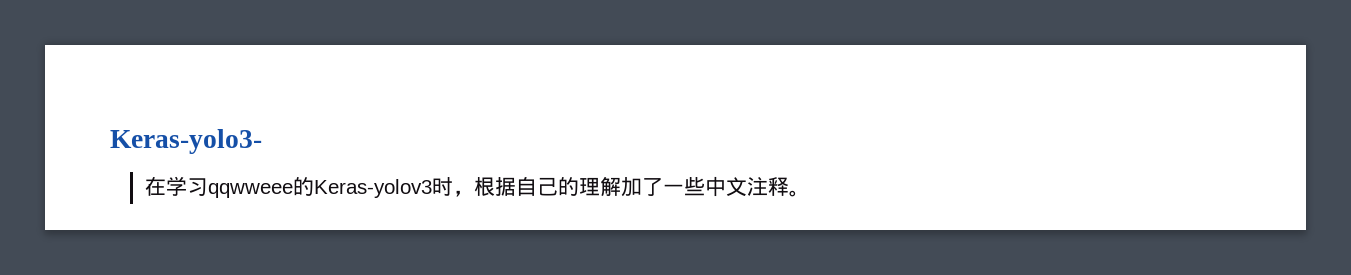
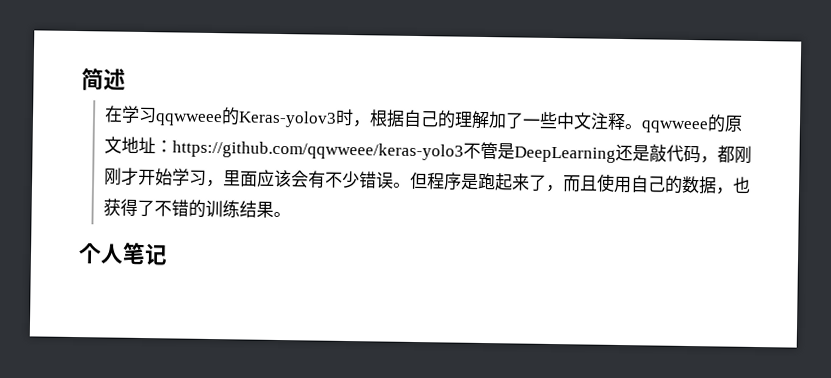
- Keras-yolo3-
+ 简述
- 在学习qqwweee的Keras-yolov3时，根据自己的理解加了一些中文注释。
+ 在学习qqwweee的Keras-yolov3时，根据自己的理解加了一些中文注释。qqwweee的原文地址：https://github.com/qqwweee/keras-yolo3不管是DeepLearning还是敲代码，都刚刚才开始学习，里面应该会有不少错误。但程序是跑起来了，而且使用自己的数据，也获得了不错的训练结果。
+ 个人笔记

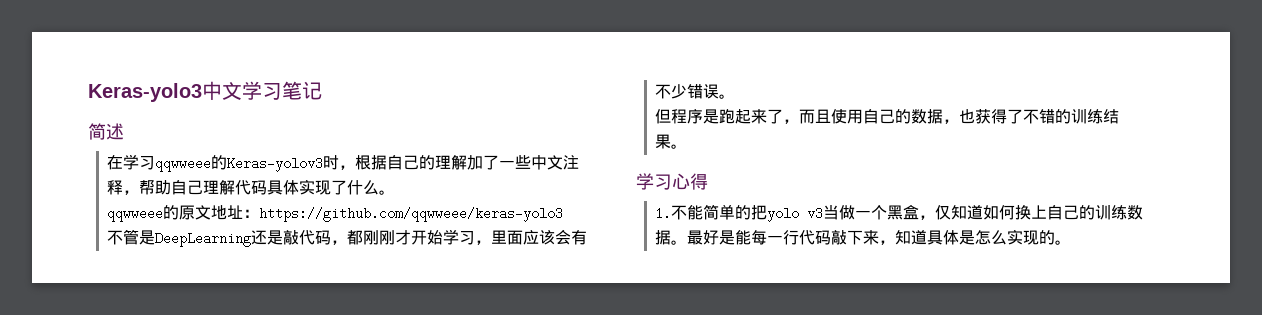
+ Keras-yolo3中文学习笔记
- 在学习qqwweee的Keras-yolov3时，根据自己的理解加了一些中文注释。qqwweee的原文地址：https://github.com/qqwweee/keras-yolo3不管是DeepLearning还是敲代码，都刚刚才开始学习，里面应该会有不少错误。但程序是跑起来了，而且使用自己的数据，也获得了不错的训练结果。
+ 在学习qqwweee的Keras-yolov3时，根据自己的理解加了一些中文注释，帮助自己理解代码具体实现了什么。
+ qqwweee的原文地址：https://github.com/qqwweee/keras-yolo3
+ 不管是DeepLearning还是敲代码，都刚刚才开始学习，里面应该会有不少错误。
+ 但程序是跑起来了，而且使用自己的数据，也获得了不错的训练结果。
- 个人笔记
+ 学习心得
+ 1.不能简单的把yolo v3当做一个黑盒，仅知道如何换上自己的训练数据。最好是能每一行代码敲下来，知道具体是怎么实现的。

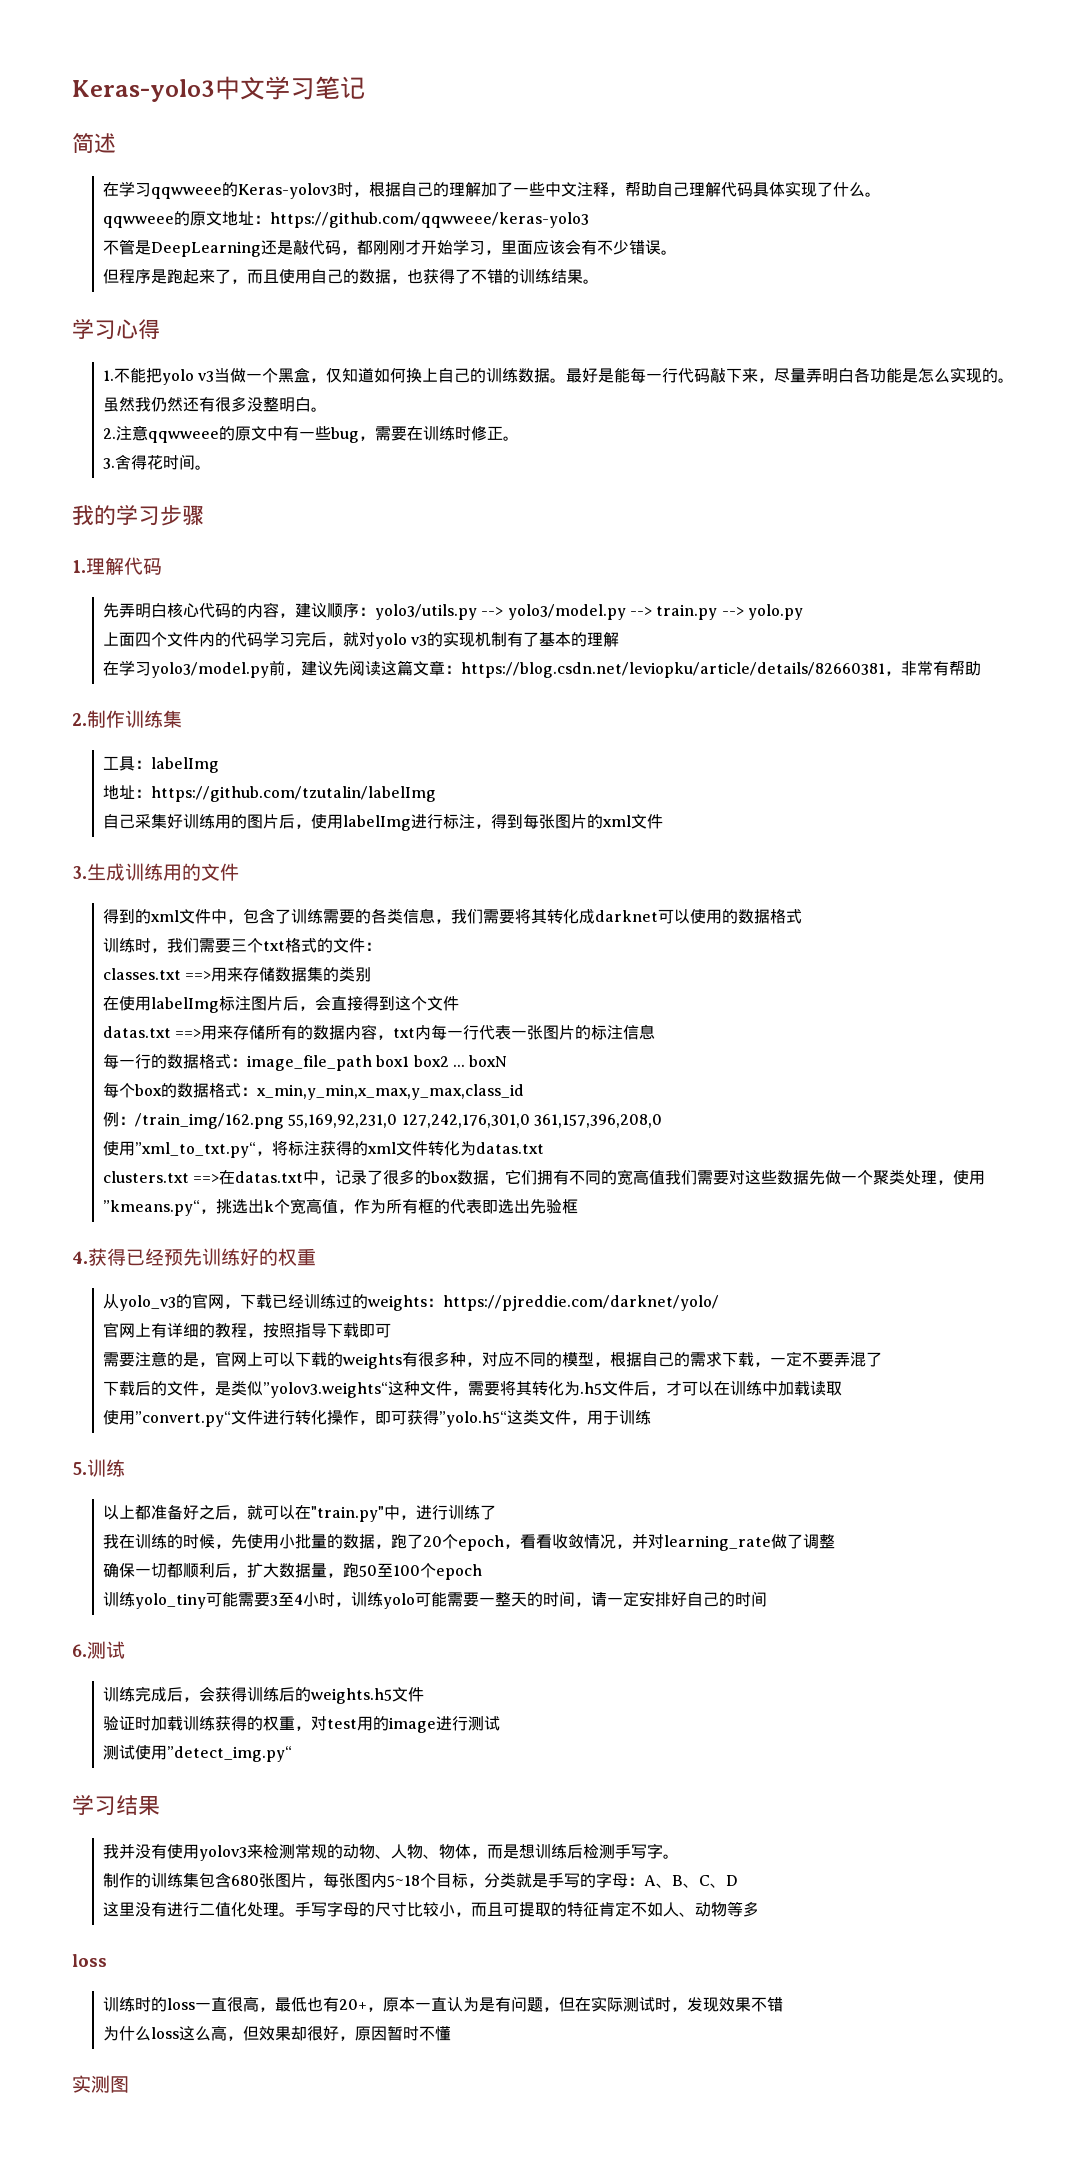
- 1.不能简单的把yolo v3当做一个黑盒，仅知道如何换上自己的训练数据。
+ 1.不能把yolo v3当做一个黑盒，仅知道如何换上自己的训练数据。
- 最好是能每一行代码敲下来，知道具体是怎么实现的。
+ 最好是能每一行代码敲下来，尽量弄明白各功能是怎么实现的。虽然我仍然还有很多没整明白。
+ 2.注意qqwweee的原文中有一些bug，需要在训练时修正。
+ 3.舍得花时间。
+ 我的学习步骤
+ 1.理解代码
+ 先弄明白核心代码的内容，建议顺序：yolo3/utils.py --> yolo3/model.py --> train.py --> yolo.py
+ 上面四个文件内的代码学习完后，就对yolo v3的实现机制有了基本的理解
+ 在学习yolo3/model.py前，建议先阅读这篇文章：https://blog.csdn.net/leviopku/article/details/82660381，非常有帮助
+ 2.制作训练集
+ 工具：labelImg
+ 地址：https://github.com/tzutalin/labelImg
+ 自己采集好训练用的图片后，使用labelImg进行标注，得到每张图片的xml文件
+ 3.生成训练用的文件
+ 得到的xml文件中，包含了训练需要的各类信息，我们需要将其转化成darknet可以使用的数据格式
+ 训练时，我们需要三个txt格式的文件：
+ classes.txt ==>用来存储数据集的类别
+ 在使用labelImg标注图片后，会直接得到这个文件
+ datas.txt ==>用来存储所有的数据内容，txt内每一行代表一张图片的标注信息
+ 每一行的数据格式：image_file_path box1 box2 ... boxN
+ 每个box的数据格式：x_min,y_min,x_max,y_max,class_id
+ 例：/train_img/162.png 55,169,92,231,0 127,242,176,301,0 361,157,396,208,0
+ 使用”xml_to_txt.py“，将标注获得的xml文件转化为datas.txt
+ clusters.txt ==>在datas.txt中，记录了很多的box数据，它们拥有不同的宽高值我们需要对这些数据先做一个聚类处理，使用”kmeans.py“，挑选出k个宽高值，作为所有框的代表即选出先验框
+ 4.获得已经预先训练好的权重
+ 从yolo_v3的官网，下载已经训练过的weights：https://pjreddie.com/darknet/yolo/
+ 官网上有详细的教程，按照指导下载即可
+ 需要注意的是，官网上可以下载的weights有很多种，对应不同的模型，根据自己的需求下载，一定不要弄混了
+ 下载后的文件，是类似”yolov3.weights“这种文件，需要将其转化为.h5文件后，才可以在训练中加载读取
+ 使用”convert.py“文件进行转化操作，即可获得”yolo.h5“这类文件，用于训练
+ 5.训练
+ 以上都准备好之后，就可以在"train.py"中，进行训练了
+ 我在训练的时候，先使用小批量的数据，跑了20个epoch，看看收敛情况，并对learning_rate做了调整
+ 确保一切都顺利后，扩大数据量，跑50至100个epoch
+ 训练yolo_tiny可能需要3至4小时，训练yolo可能需要一整天的时间，请一定安排好自己的时间
+ 6.测试
+ 训练完成后，会获得训练后的weights.h5文件
+ 验证时加载训练获得的权重，对test用的image进行测试
+ 测试使用”detect_img.py“
+ 学习结果
+ 我并没有使用yolov3来检测常规的动物、人物、物体，而是想训练后检测手写字。
+ 制作的训练集包含680张图片，每张图内5~18个目标，分类就是手写的字母：A、B、C、D
+ 这里没有进行二值化处理。手写字母的尺寸比较小，而且可提取的特征肯定不如人、动物等多
+ loss
+ 训练时的loss一直很高，最低也有20+，原本一直认为是有问题，但在实际测试时，发现效果不错
+ 为什么loss这么高，但效果却很好，原因暂时不懂
+ 实测图

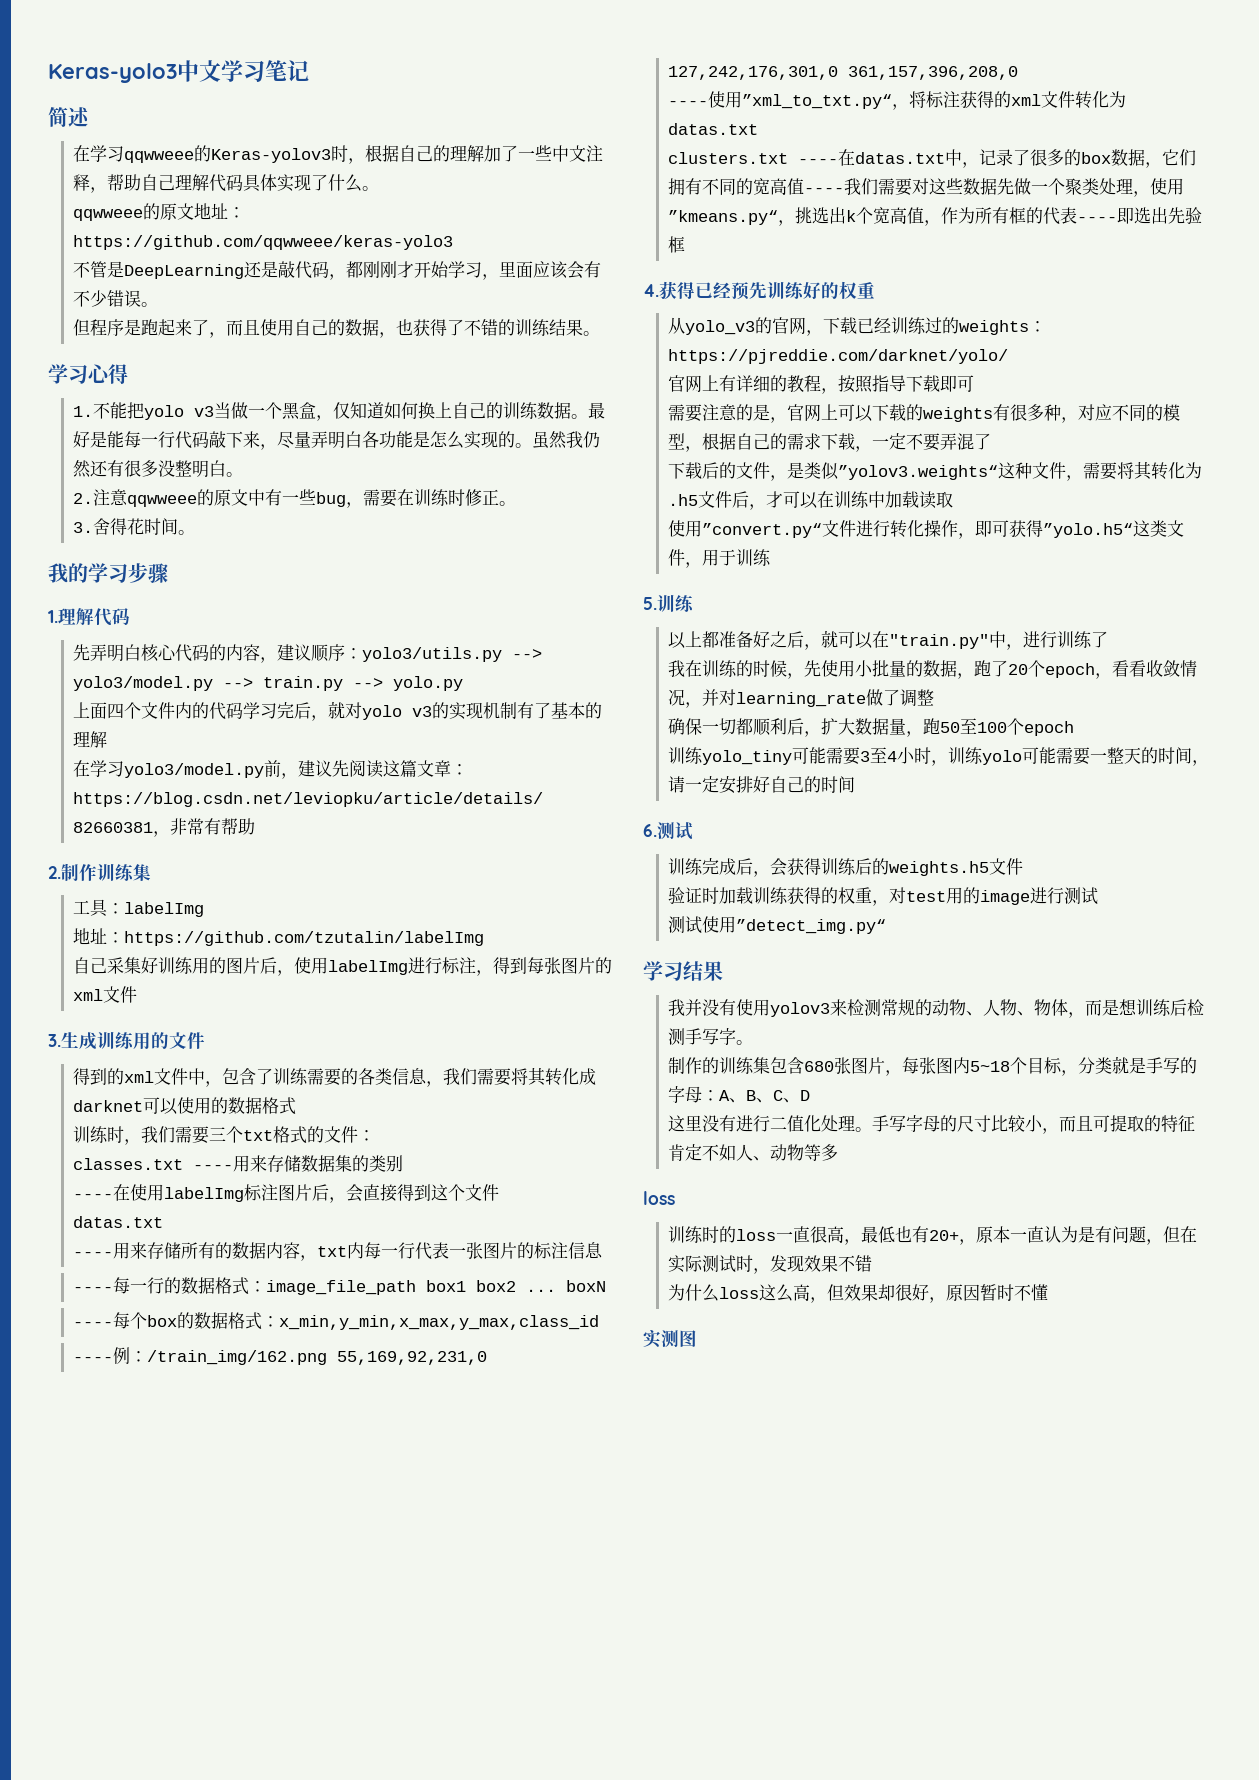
- classes.txt ==>用来存储数据集的类别
+ classes.txt ----用来存储数据集的类别
- 在使用labelImg标注图片后，会直接得到这个文件
- datas.txt ==>用来存储所有的数据内容，txt内每一行代表一张图片的标注信息
+ ----在使用labelImg标注图片后，会直接得到这个文件
+ datas.txt
+ ----用来存储所有的数据内容，txt内每一行代表一张图片的标注信息
- 每一行的数据格式：image_file_path box1 box2 ... boxN
+ ----每一行的数据格式：image_file_path box1 box2 ... boxN
- 每个box的数据格式：x_min,y_min,x_max,y_max,class_id
+ ----每个box的数据格式：x_min,y_min,x_max,y_max,class_id
- 例：/train_img/162.png 55,169,92,231,0 127,242,176,301,0 361,157,396,208,0
+ ----例：/train_img/162.png 55,169,92,231,0 127,242,176,301,0 361,157,396,208,0
- 使用”xml_to_txt.py“，将标注获得的xml文件转化为datas.txt
+ ----使用”xml_to_txt.py“，将标注获得的xml文件转化为datas.txt
- clusters.txt ==>在datas.txt中，记录了很多的box数据，它们拥有不同的宽高值我们需要对这些数据先做一个聚类处理，使用”kmeans.py“，挑选出k个宽高值，作为所有框的代表即选出先验框
+ clusters.txt ----在datas.txt中，记录了很多的box数据，它们拥有不同的宽高值----我们需要对这些数据先做一个聚类处理，使用”kmeans.py“，挑选出k个宽高值，作为所有框的代表----即选出先验框

